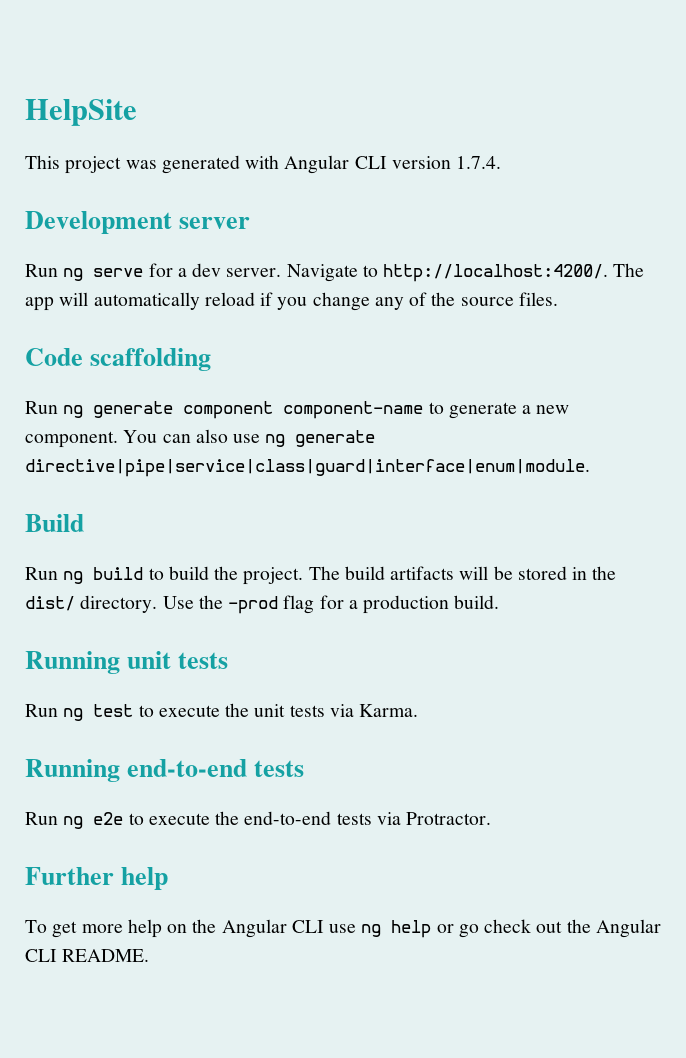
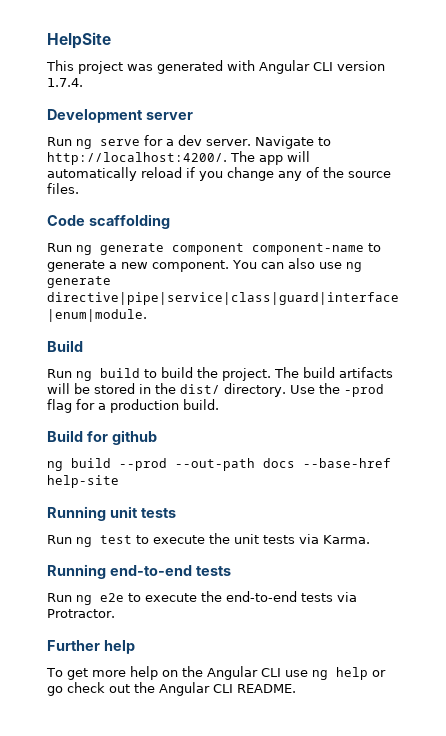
+ Build for github
+ ng build --prod --out-path docs --base-href help-site

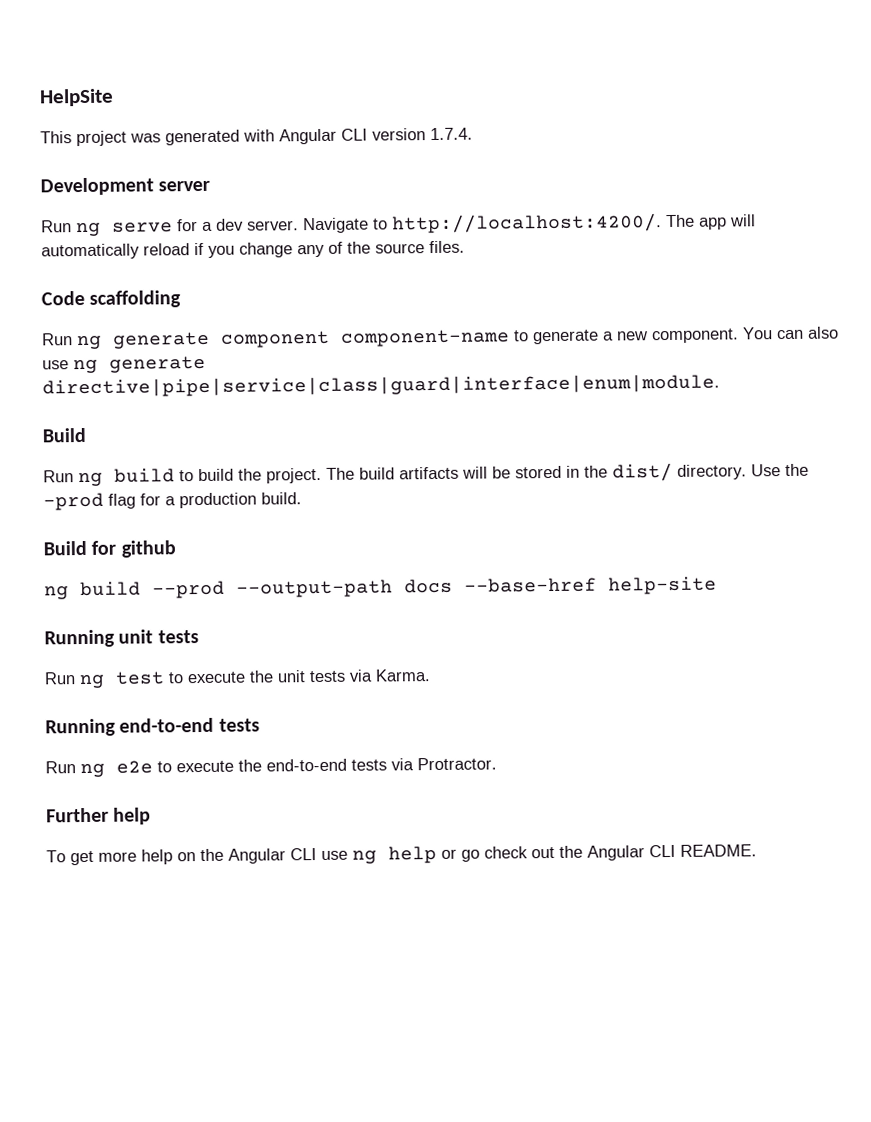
- ng build --prod --out-path docs --base-href help-site
+ ng build --prod --output-path docs --base-href help-site

